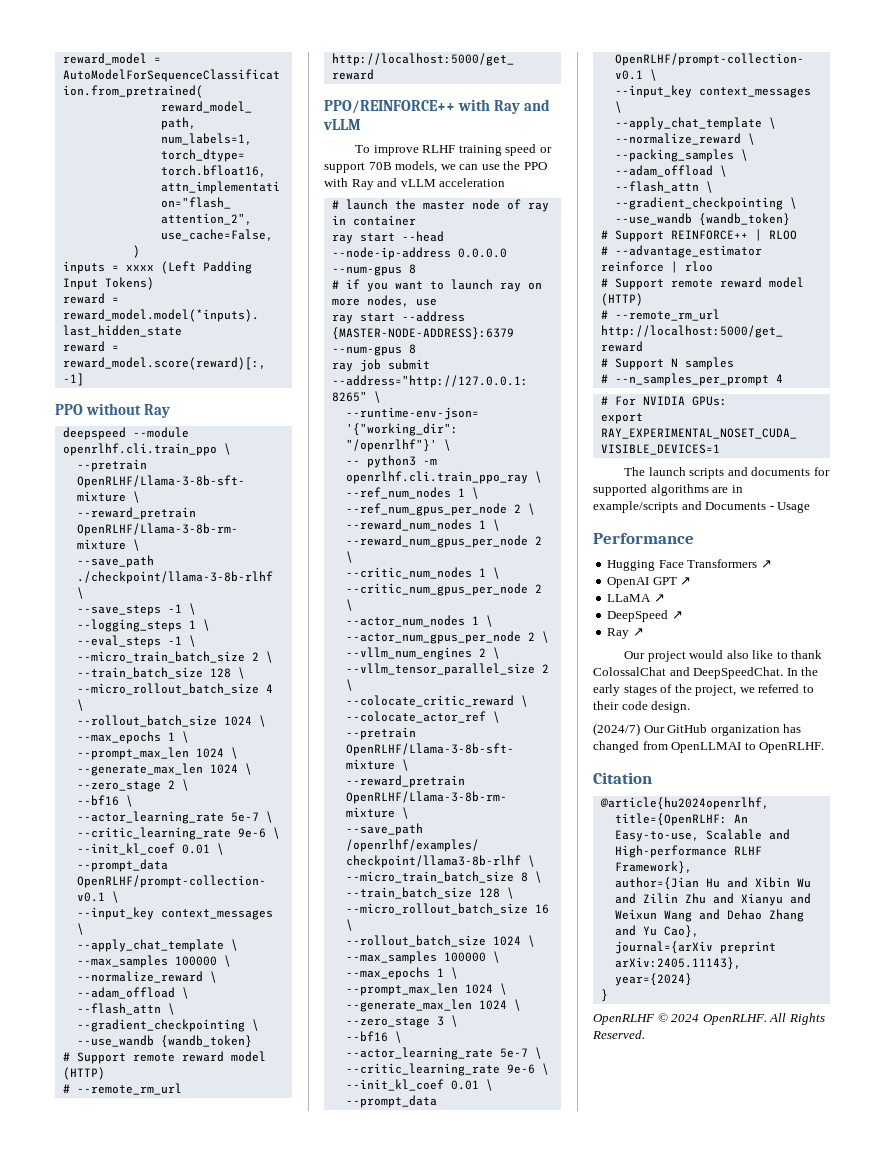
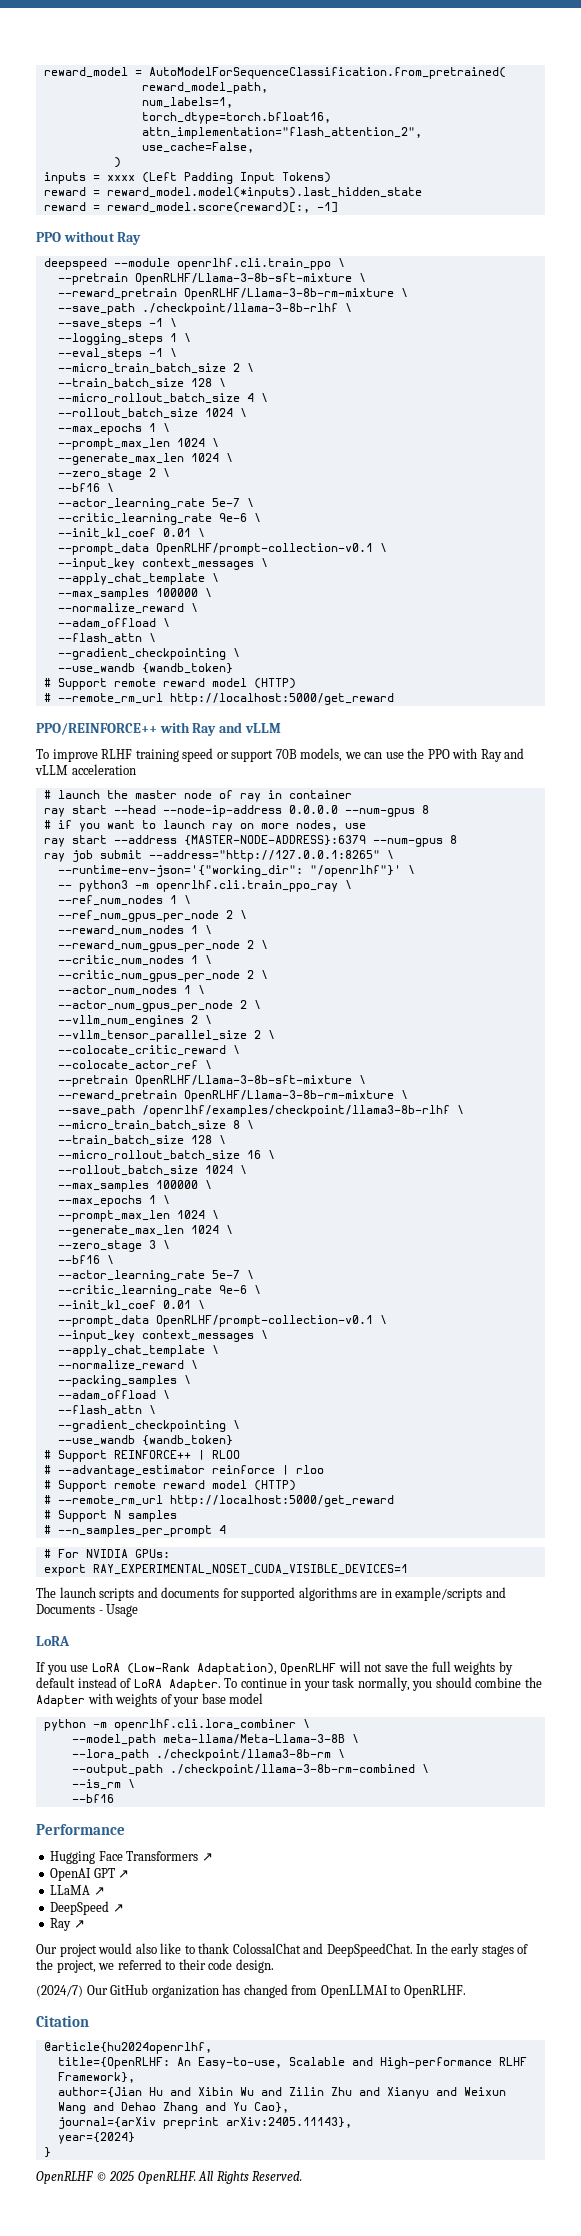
  The launch scripts and documents for supported algorithms are in example/scripts and Documents - Usage
+ LoRA
+ If you use LoRA (Low-Rank Adaptation), OpenRLHF will not save the full weights by default instead of LoRA Adapter. To continue in your task normally, you should combine the Adapter with weights of your base model
+ python -m openrlhf.cli.lora_combiner \
+ --model_path meta-llama/Meta-Llama-3-8B \
+ --lora_path ./checkpoint/llama3-8b-rm \
+ --output_path ./checkpoint/llama-3-8b-rm-combined \
+ --is_rm \
+ --bf16
- OpenRLHF © 2024 OpenRLHF.
+ OpenRLHF © 2025 OpenRLHF.

